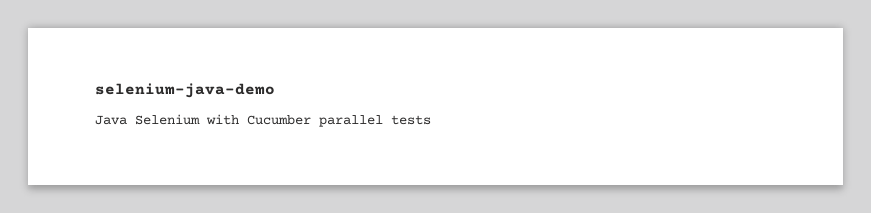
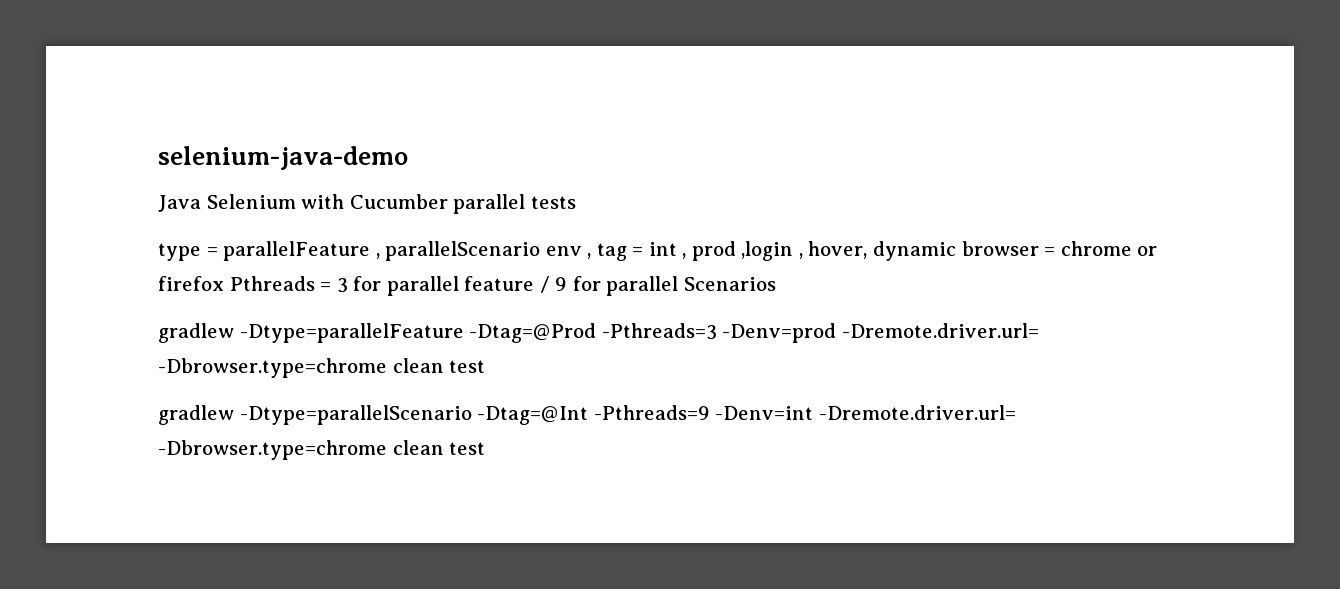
+ type = parallelFeature , parallelScenario env , tag = int , prod ,login , hover, dynamic browser = chrome or firefox Pthreads = 3 for parallel feature / 9 for parallel Scenarios
+ gradlew -Dtype=parallelFeature -Dtag=@Prod -Pthreads=3 -Denv=prod -Dremote.driver.url= -Dbrowser.type=chrome clean test
+ gradlew -Dtype=parallelScenario -Dtag=@Int -Pthreads=9 -Denv=int -Dremote.driver.url= -Dbrowser.type=chrome clean test

